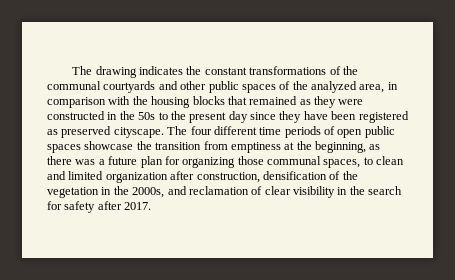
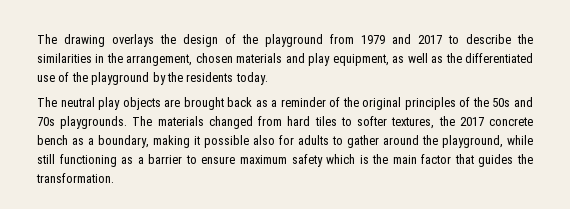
- The drawing indicates the constant transformations of the communal courtyards and other public spaces of the analyzed area, in comparison with the housing blocks that remained as they were constructed in the 50s to the present day since they have been registered as preserved cityscape. The four different time periods of open public spaces showcase the transition from emptiness at the beginning, as there was a future plan for organizing those communal spaces, to clean and limited organization after construction, densification of the vegetation in the 2000s, and reclamation of clear visibility in the search for safety after 2017.
+ The drawing overlays the design of the playground from 1979 and 2017 to describe the similarities in the arrangement, chosen materials and play equipment, as well as the differentiated use of the playground by the residents today.
+ The neutral play objects are brought back as a reminder of the original principles of the 50s and 70s playgrounds. The materials changed from hard tiles to softer textures, the 2017 concrete bench as a boundary, making it possible also for adults to gather around the playground, while still functioning as a barrier to ensure maximum safety which is the main factor that guides the transformation.

